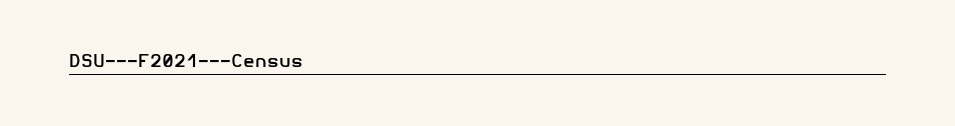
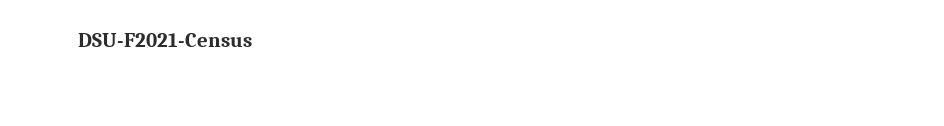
- DSU---F2021---Census
+ DSU-F2021-Census

